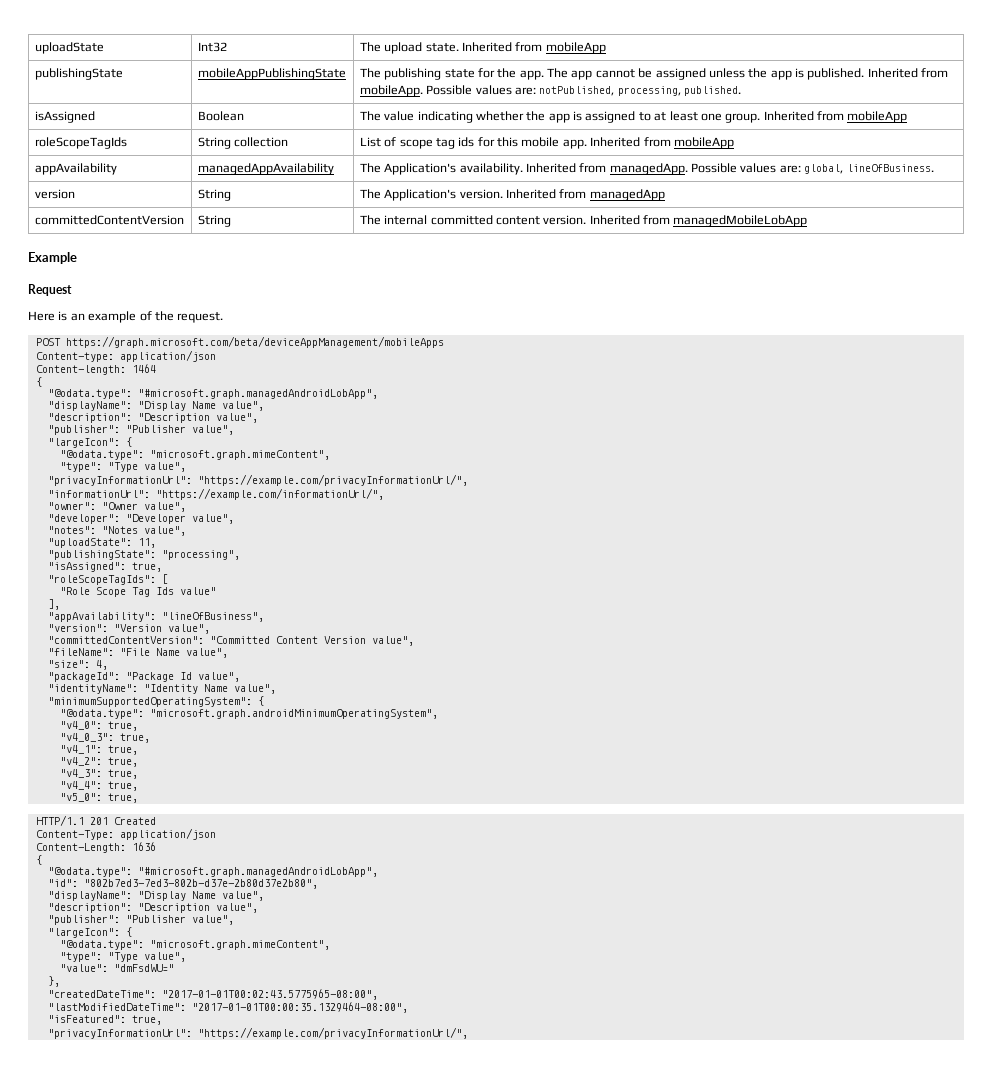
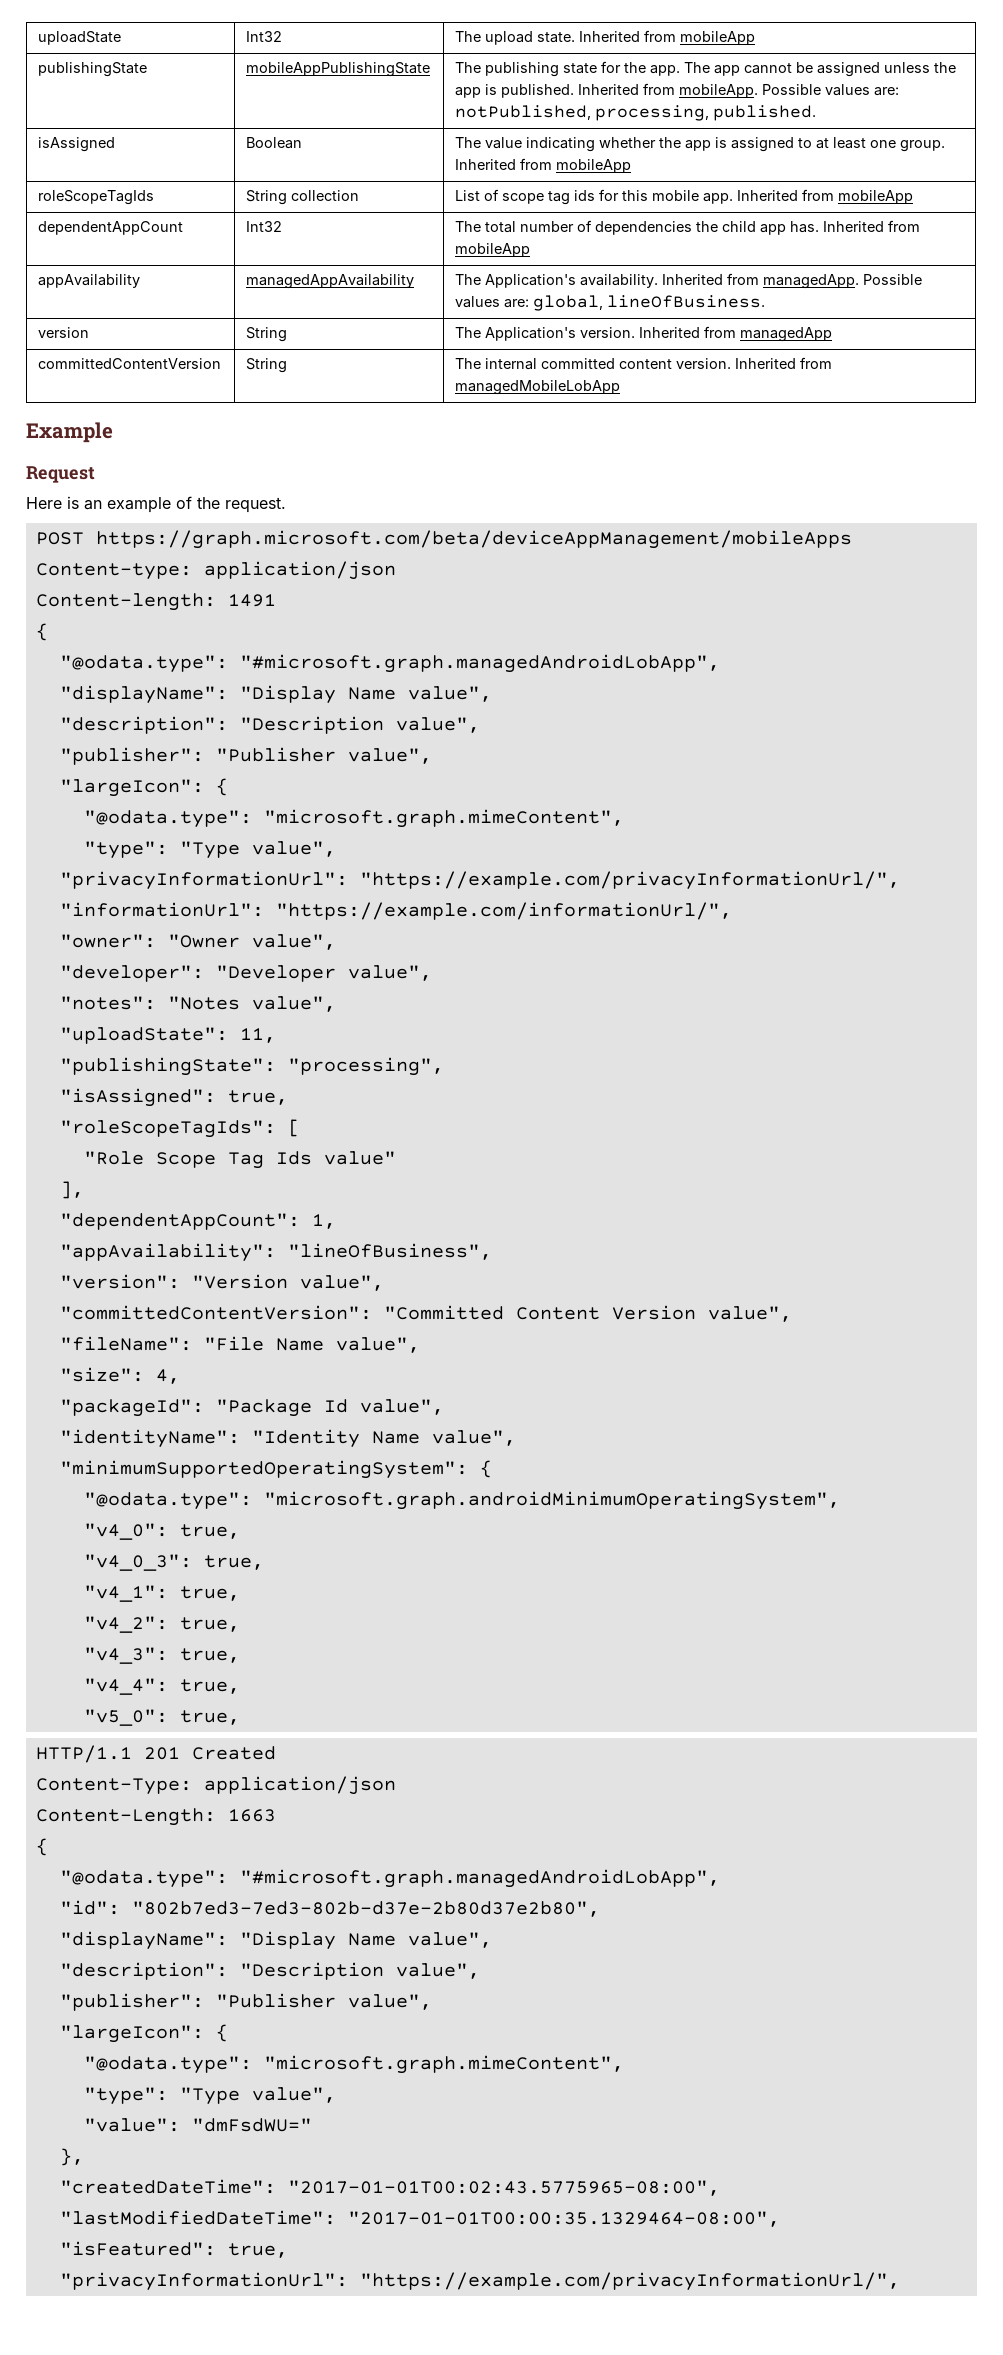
+ dependentAppCount | Int32 | The total number of dependencies the child app has. Inherited from mobileApp
- Content-length: 1464
+ Content-length: 1491
+ "dependentAppCount": 1,
- Content-Length: 1636
+ Content-Length: 1663

